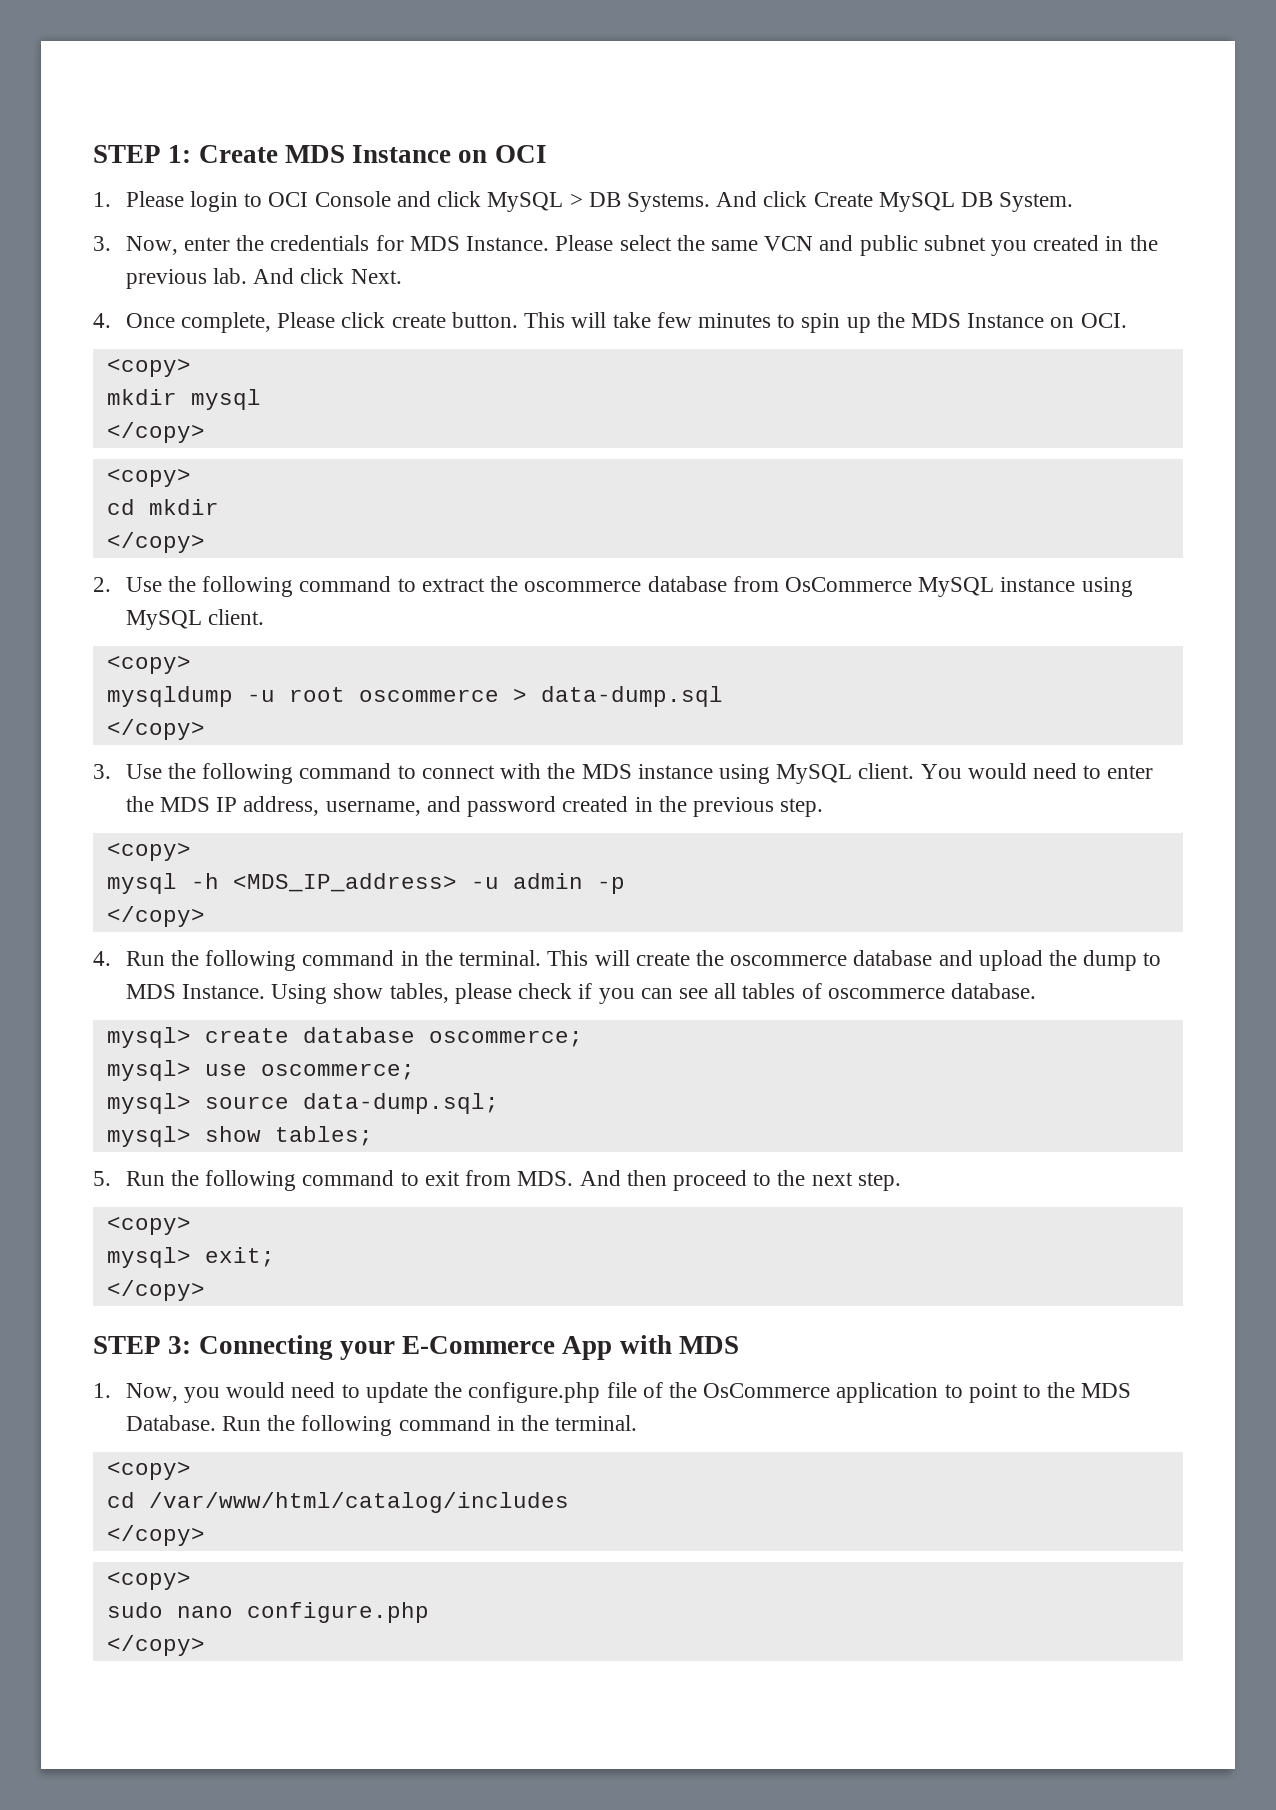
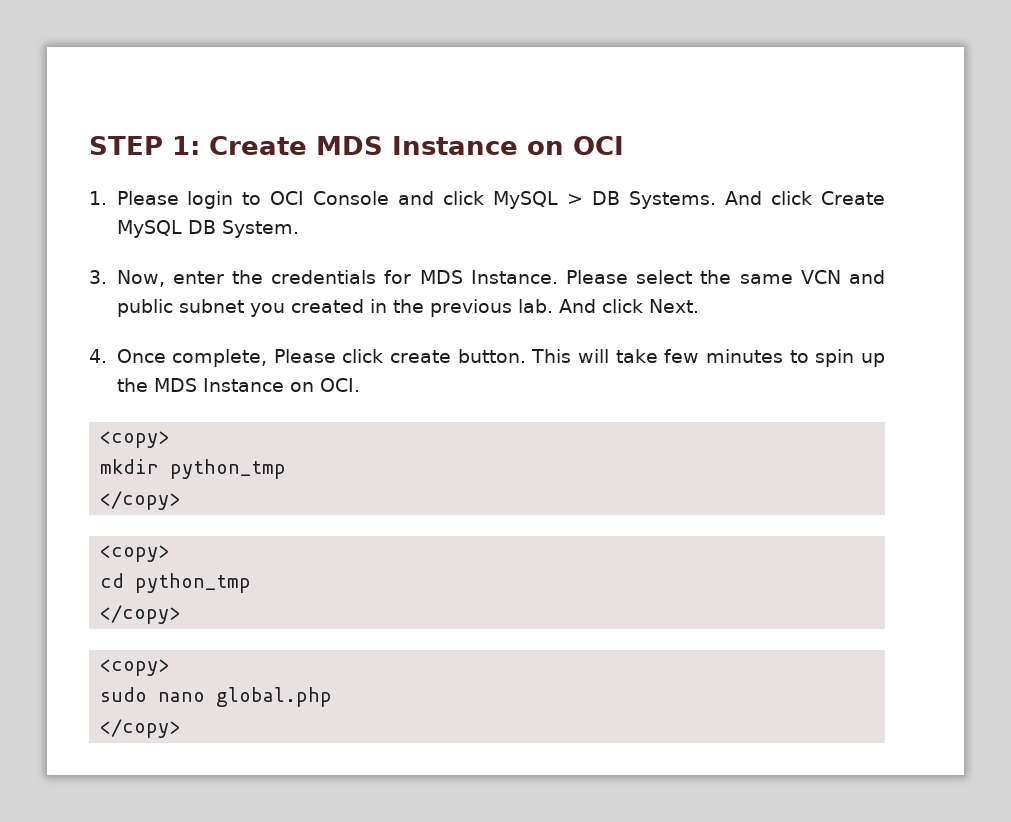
- mkdir mysql
+ mkdir python_tmp
- cd mkdir
- </copy>
- 2. Use the following command to extract the oscommerce database from OsCommerce MySQL instance using MySQL client.
- <copy>
- mysqldump -u root oscommerce > data-dump.sql
- </copy>
- 3. Use the following command to connect with the MDS instance using MySQL client. You would need to enter the MDS IP address, username, and password created in the previous step.
- <copy>
- mysql -h <MDS_IP_address> -u admin -p
- </copy>
- 4. Run the following command in the terminal. This will create the oscommerce database and upload the dump to MDS Instance. Using show tables, please check if you can see all tables of oscommerce database.
- mysql> create database oscommerce;
- mysql> use oscommerce;
- mysql> source data-dump.sql;
- mysql> show tables;
- 5. Run the following command to exit from MDS. And then proceed to the next step.
- <copy>
- mysql> exit;
- </copy>
- STEP 3: Connecting your E-Commerce App with MDS
- 1. Now, you would need to update the configure.php file of the OsCommerce application to point to the MDS Database. Run the following command in the terminal.
- <copy>
- cd /var/www/html/catalog/includes
+ cd python_tmp
- sudo nano configure.php
+ sudo nano global.php

